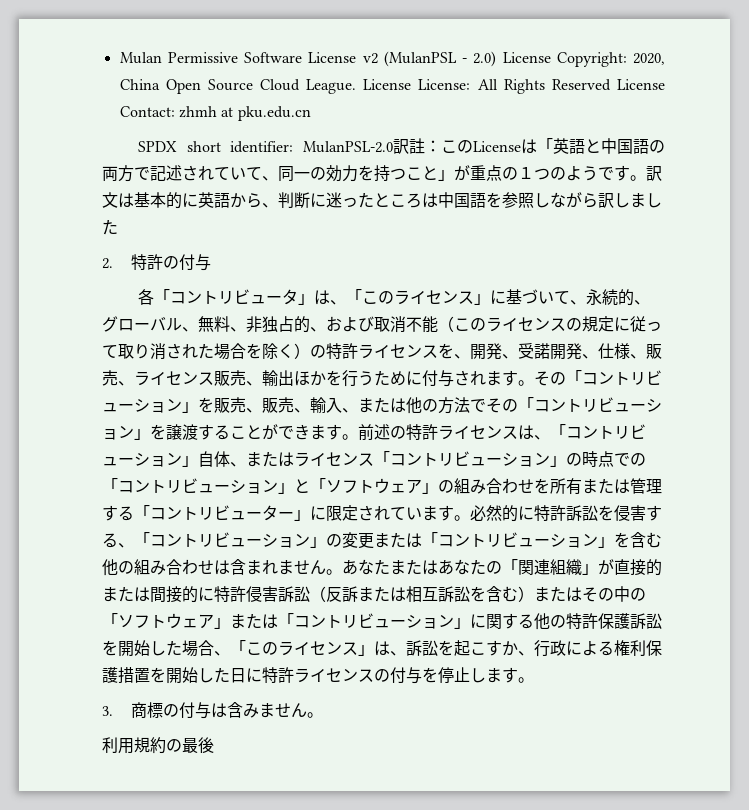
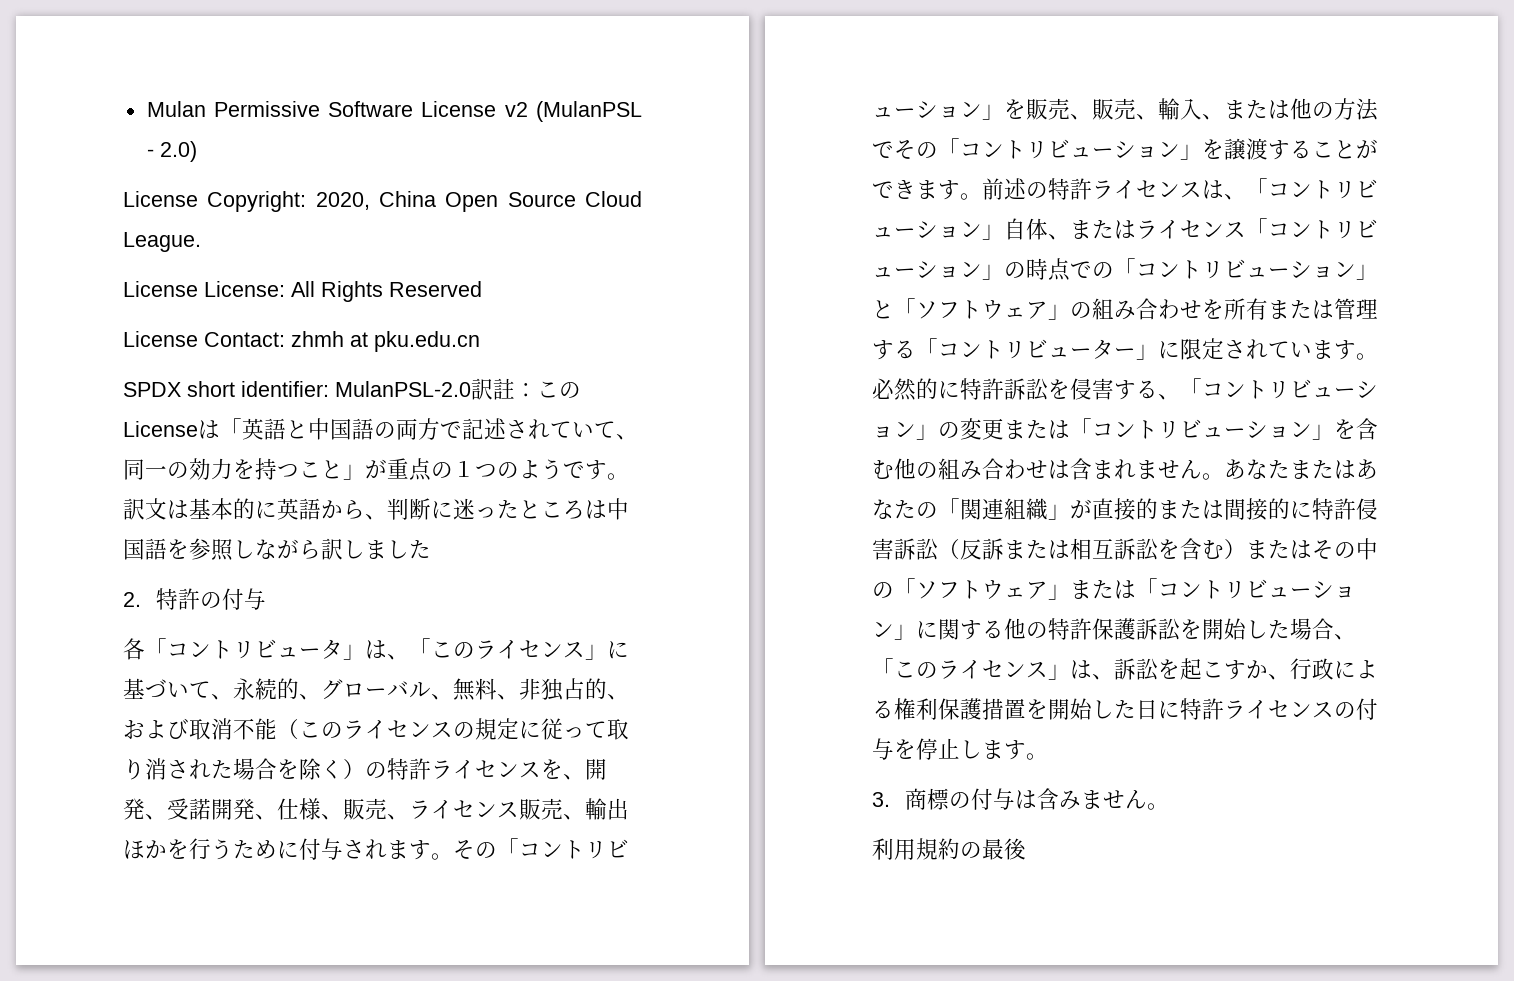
- Mulan Permissive Software License v2 (MulanPSL - 2.0) License Copyright: 2020, China Open Source Cloud League. License License: All Rights Reserved License Contact: zhmh at pku.edu.cn
+ Mulan Permissive Software License v2 (MulanPSL - 2.0)
+ License Copyright: 2020, China Open Source Cloud League.
+ License License: All Rights Reserved
+ License Contact: zhmh at pku.edu.cn

